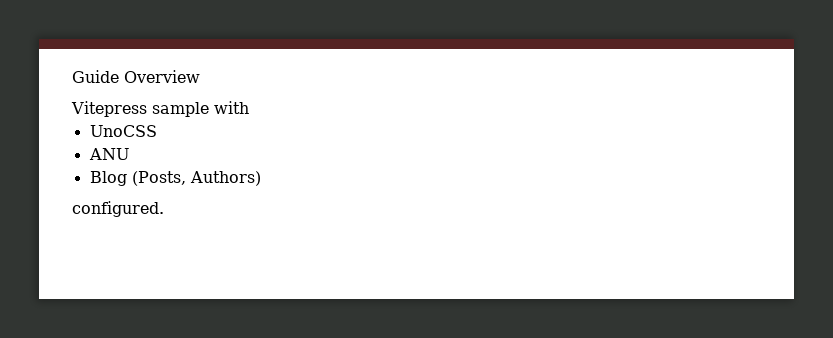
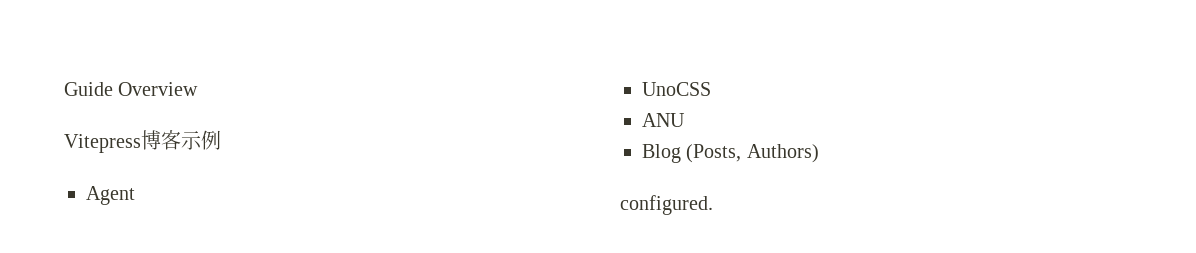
- Vitepress sample with
+ Vitepress博客示例
+ Agent

